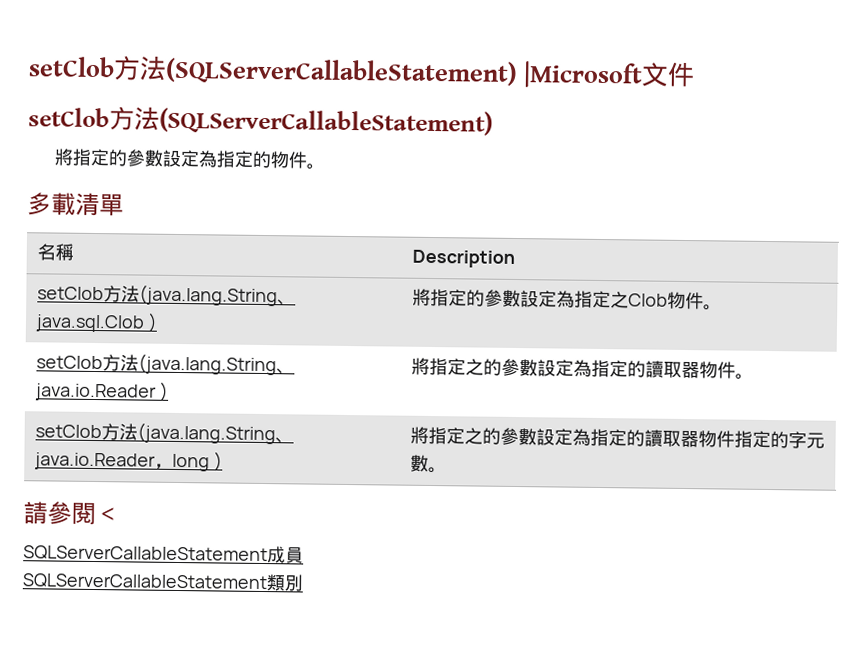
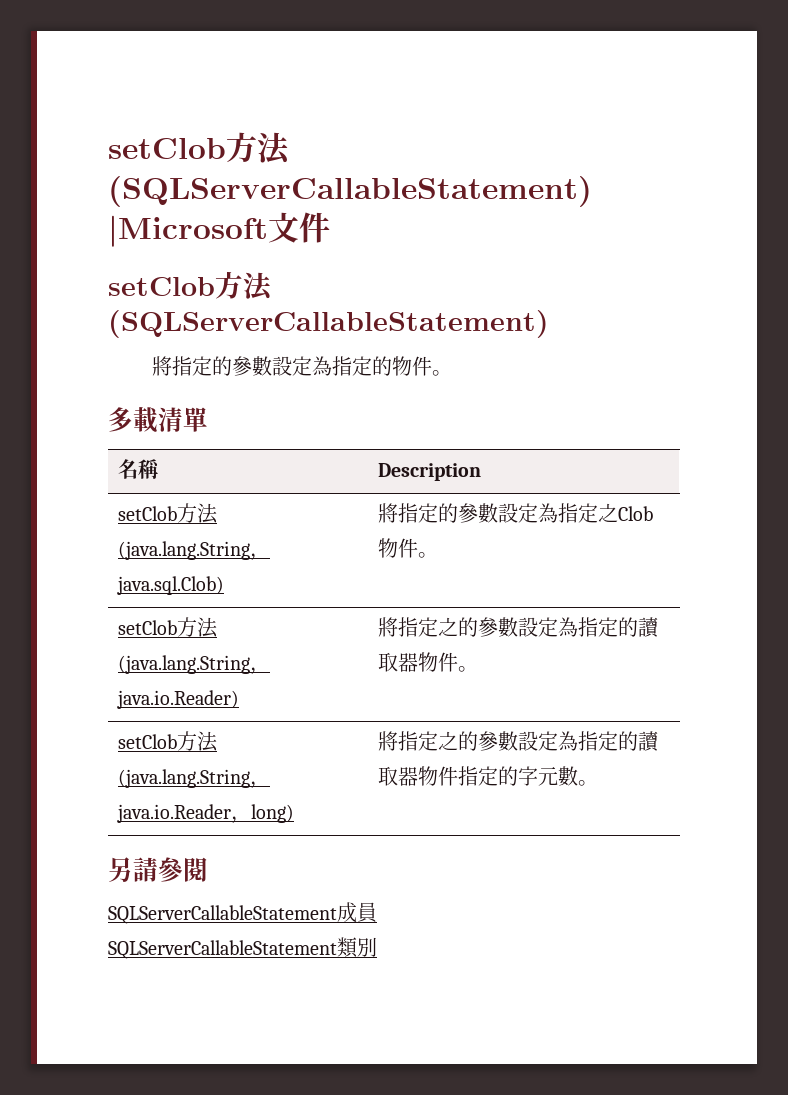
- setClob方法(java.lang.String、java.sql.Clob ) | 將指定的參數設定為指定之Clob物件。
+ setClob方法(java.lang.String，java.sql.Clob) | 將指定的參數設定為指定之Clob物件。
- setClob方法(java.lang.String、java.io.Reader ) | 將指定之的參數設定為指定的讀取器物件。
+ setClob方法(java.lang.String，java.io.Reader) | 將指定之的參數設定為指定的讀取器物件。
- setClob方法(java.lang.String、java.io.Reader，long ) | 將指定之的參數設定為指定的讀取器物件指定的字元數。
+ setClob方法(java.lang.String，java.io.Reader，long) | 將指定之的參數設定為指定的讀取器物件指定的字元數。
- 請參閱＜
+ 另請參閱

